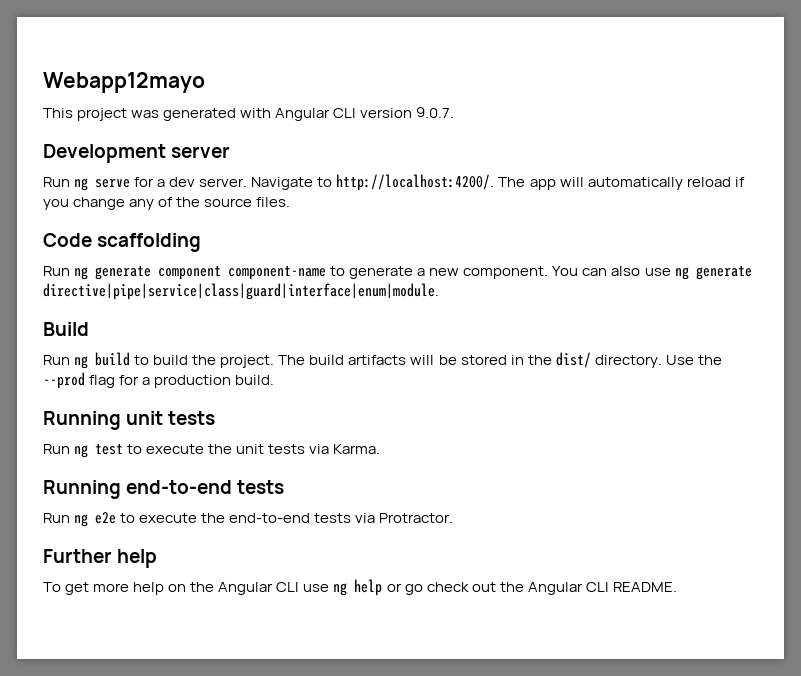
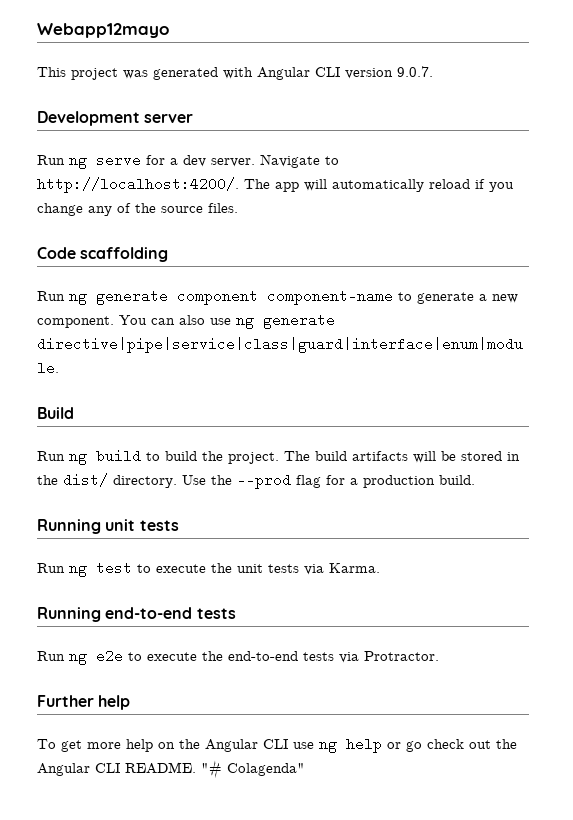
+ "# Colagenda"

